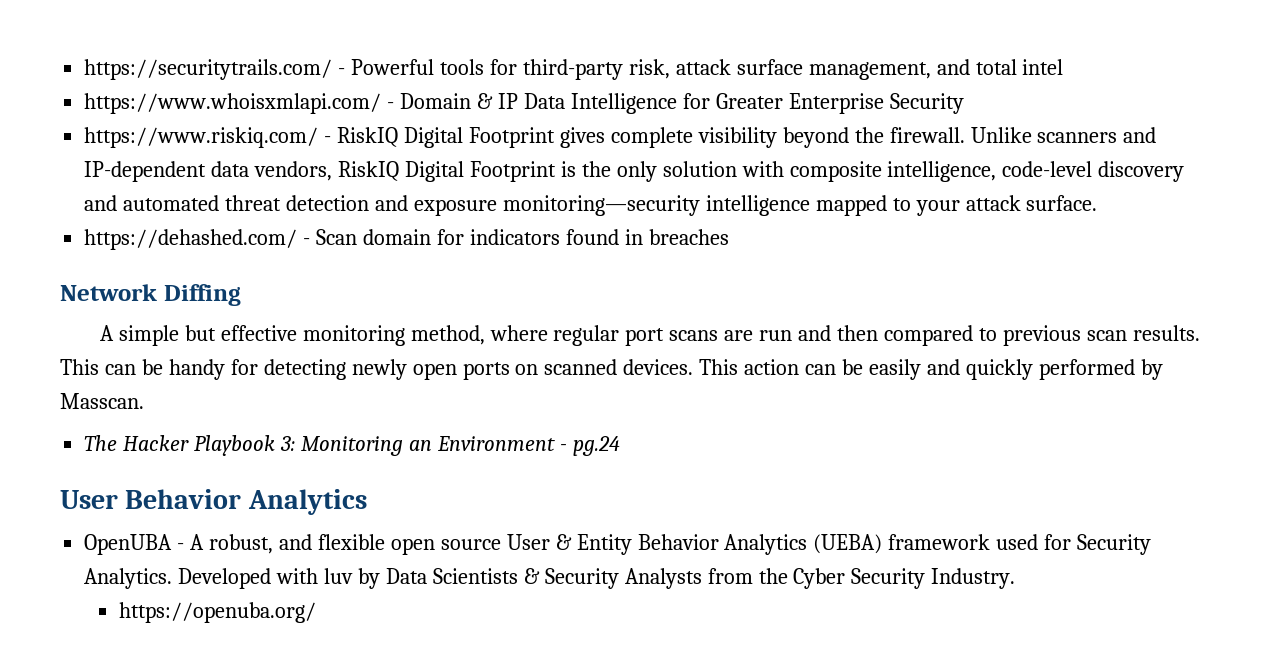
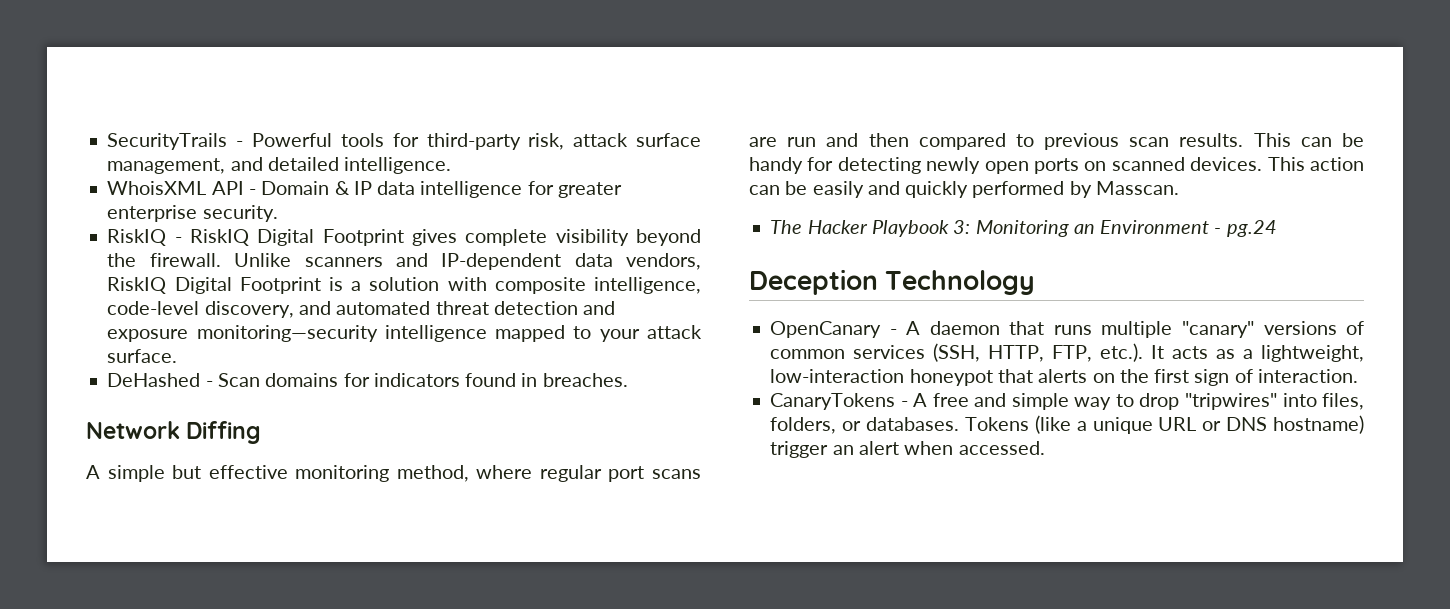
- https://securitytrails.com/ - Powerful tools for third-party risk, attack surface management, and total intel
- https://www.whoisxmlapi.com/ - Domain & IP Data Intelligence for Greater Enterprise Security
- https://www.riskiq.com/ - RiskIQ Digital Footprint gives complete visibility beyond the firewall.
+ SecurityTrails - Powerful tools for third-party risk, attack surface management, and detailed intelligence.
+ WhoisXML API - Domain & IP data intelligence for greater enterprise security.
+ RiskIQ - RiskIQ Digital Footprint gives complete visibility beyond the firewall.
- Unlike scanners and IP-dependent data vendors, RiskIQ Digital Footprint is the only solution with composite intelligence, code-level discovery and automated threat detection and exposure monitoring—security intelligence mapped to your attack surface.
+ Unlike scanners and IP-dependent data vendors, RiskIQ Digital Footprint is a solution with composite intelligence, code-level discovery, and automated threat detection and exposure monitoring—security intelligence mapped to your attack surface.
- https://dehashed.com/ - Scan domain for indicators found in breaches
+ DeHashed - Scan domains for indicators found in breaches.
- User Behavior Analytics
- OpenUBA - A robust, and flexible open source User & Entity Behavior Analytics (UEBA) framework used for Security Analytics. Developed with luv by Data Scientists & Security Analysts from the Cyber Security Industry.
- https://openuba.org/
+ Deception Technology
+ OpenCanary - A daemon that runs multiple "canary" versions of common services (SSH, HTTP, FTP, etc.). It acts as a lightweight, low-interaction honeypot that alerts on the first sign of interaction.
+ CanaryTokens - A free and simple way to drop "tripwires" into files, folders, or databases. Tokens (like a unique URL or DNS hostname) trigger an alert when accessed.

